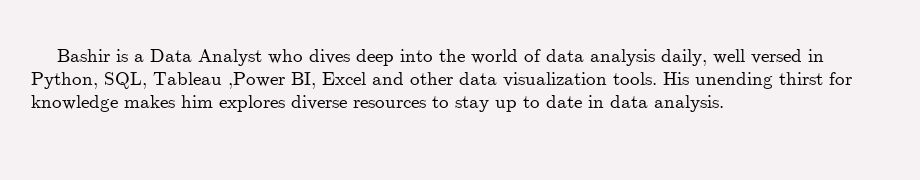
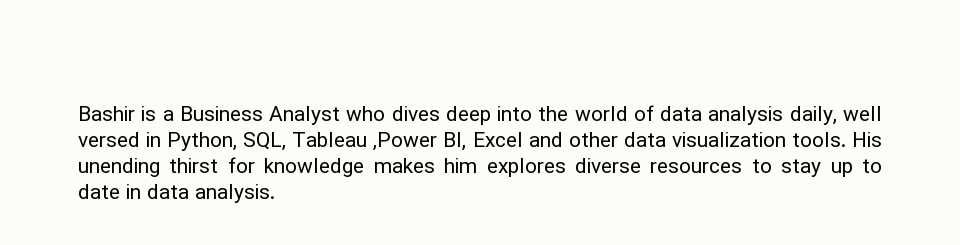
- Bashir is a Data Analyst who dives deep into the world of data analysis daily, well versed in Python, SQL, Tableau ,Power BI, Excel and other data visualization tools.
+ Bashir is a Business Analyst who dives deep into the world of data analysis daily, well versed in Python, SQL, Tableau ,Power BI, Excel and other data visualization tools.

